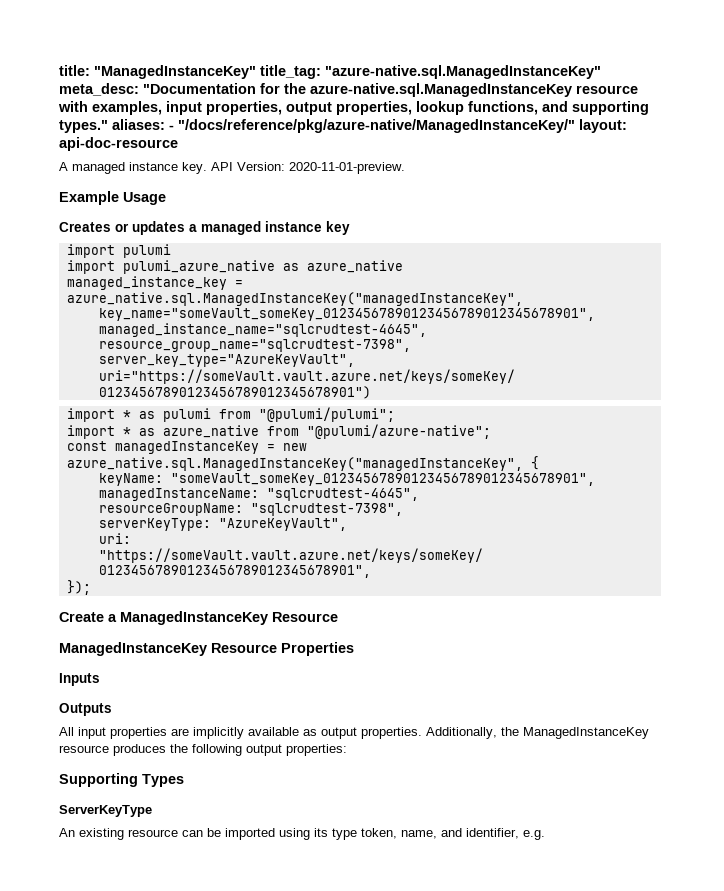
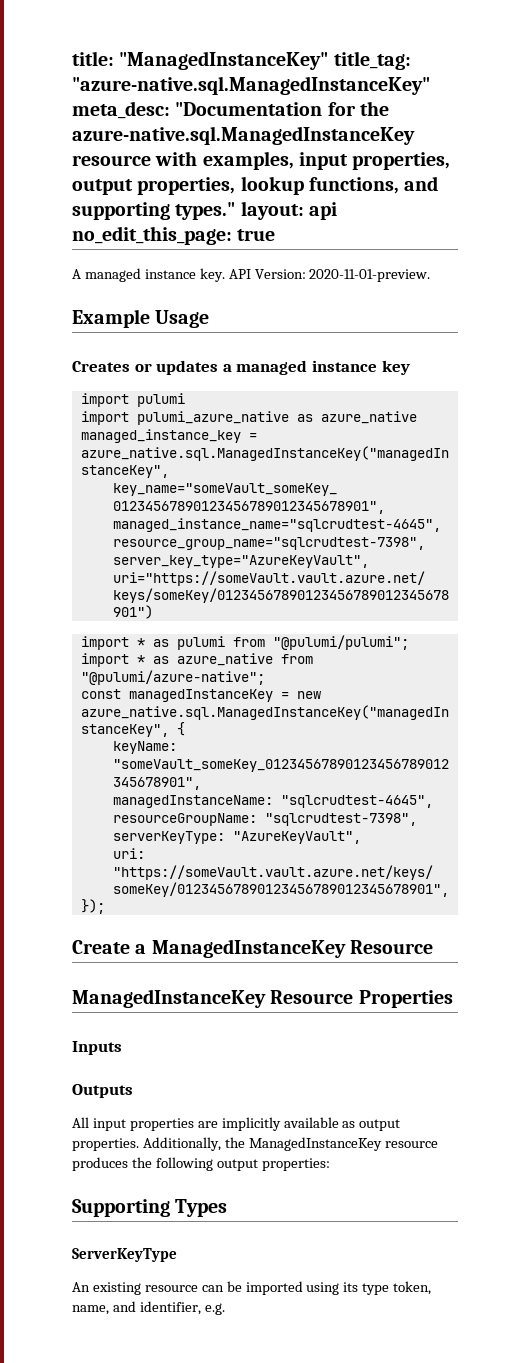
- title: "ManagedInstanceKey" title_tag: "azure-native.sql.ManagedInstanceKey" meta_desc: "Documentation for the azure-native.sql.ManagedInstanceKey resource with examples, input properties, output properties, lookup functions, and supporting types." aliases: - "/docs/reference/pkg/azure-native/ManagedInstanceKey/" layout: api-doc-resource
+ title: "ManagedInstanceKey" title_tag: "azure-native.sql.ManagedInstanceKey" meta_desc: "Documentation for the azure-native.sql.ManagedInstanceKey resource with examples, input properties, output properties, lookup functions, and supporting types." layout: api no_edit_this_page: true

